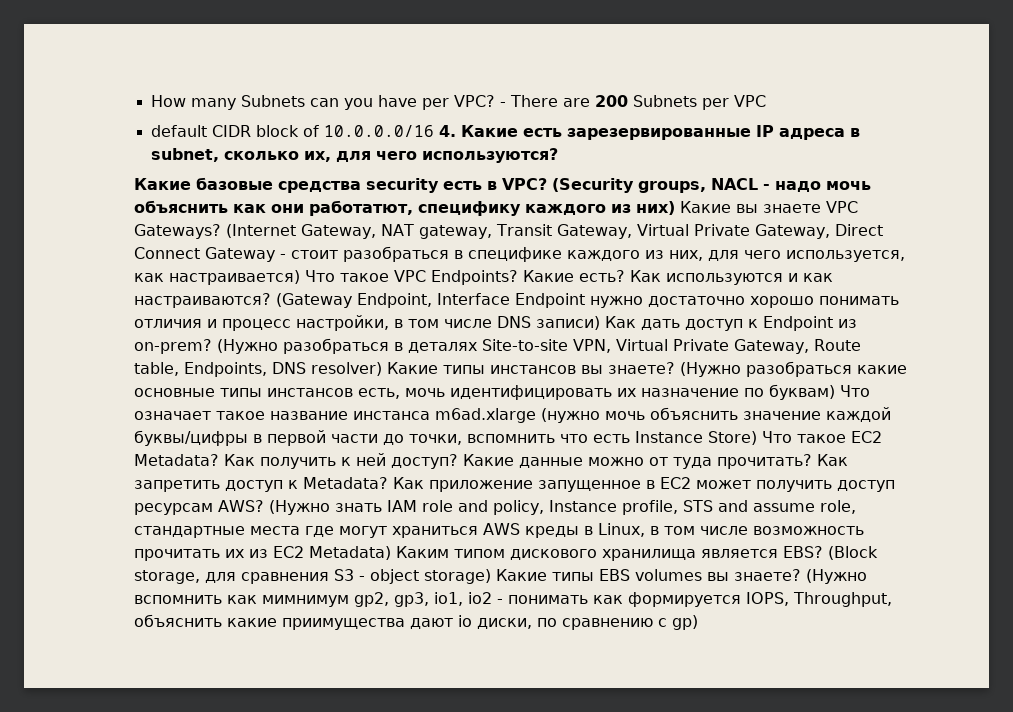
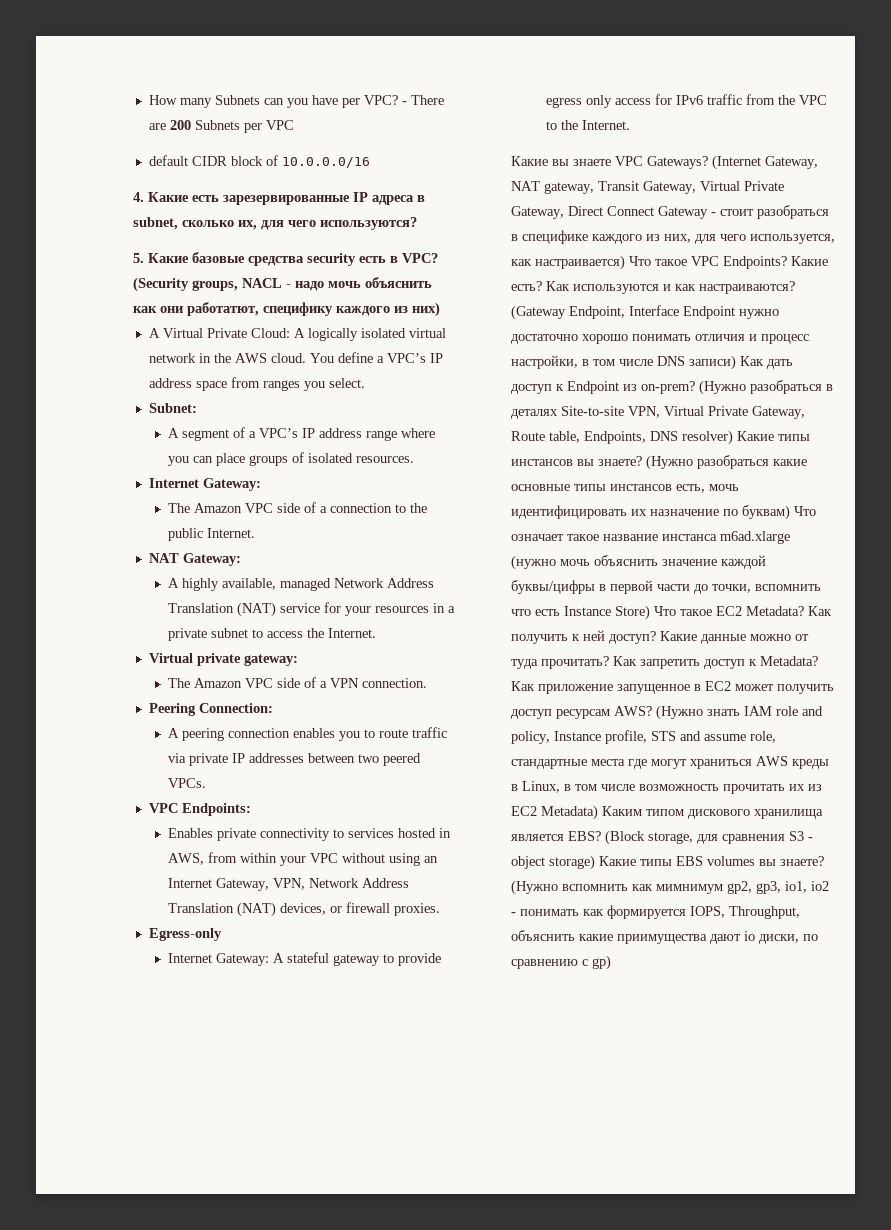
- default CIDR block of 10.0.0.0/16 4. Какие есть зарезервированные IP адреса в subnet, сколько их, для чего используются?
+ default CIDR block of 10.0.0.0/16
+ 4. Какие есть зарезервированные IP адреса в subnet, сколько их, для чего используются?
- Какие базовые средства security есть в VPC?
+ 5. Какие базовые средства security есть в VPC?
- (Security groups, NACL - надо мочь объяснить как они работатют, специфику каждого из них) Какие вы знаете VPC Gateways?
+ (Security groups, NACL - надо мочь объяснить как они работатют, специфику каждого из них)
+ A Virtual Private Cloud: A logically isolated virtual network in the AWS cloud. You define a VPC’s IP address space from ranges you select.
+ Subnet:
+ A segment of a VPC’s IP address range where you can place groups of isolated resources.
+ Internet Gateway:
+ The Amazon VPC side of a connection to the public Internet.
+ NAT Gateway:
+ A highly available, managed Network Address Translation (NAT) service for your resources in a private subnet to access the Internet.
+ Virtual private gateway:
+ The Amazon VPC side of a VPN connection.
+ Peering Connection:
+ A peering connection enables you to route traffic via private IP addresses between two peered VPCs.
+ VPC Endpoints:
+ Enables private connectivity to services hosted in AWS, from within your VPC without using an Internet Gateway, VPN, Network Address Translation (NAT) devices, or firewall proxies.
+ Egress-only
+ Internet Gateway: A stateful gateway to provide egress only access for IPv6 traffic from the VPC to the Internet.
+ Какие вы знаете VPC Gateways?

